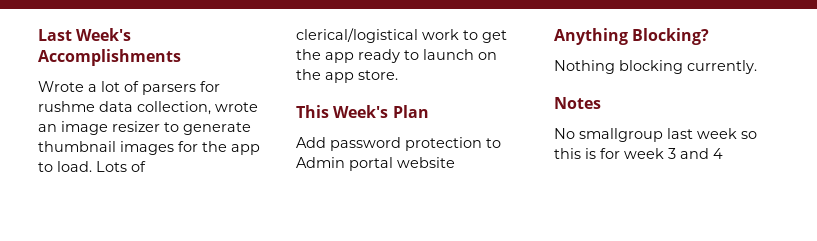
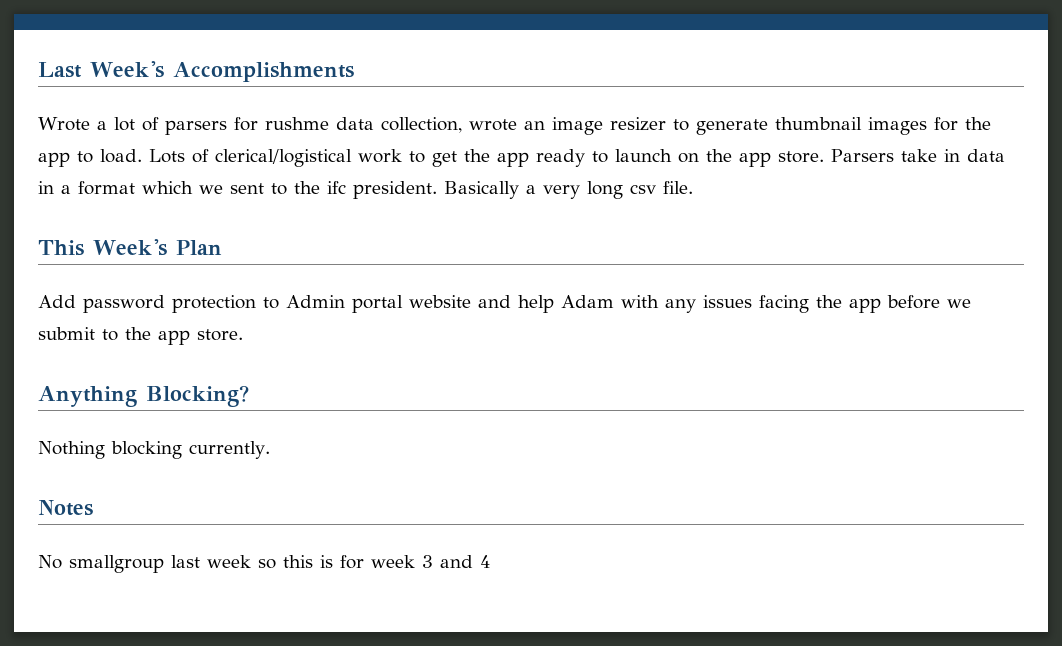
+ Parsers take in data in a format which we sent to the ifc president. Basically a very long csv file.
- Add password protection to Admin portal website
+ Add password protection to Admin portal website and help Adam with any issues facing the app before we submit to the app store.

